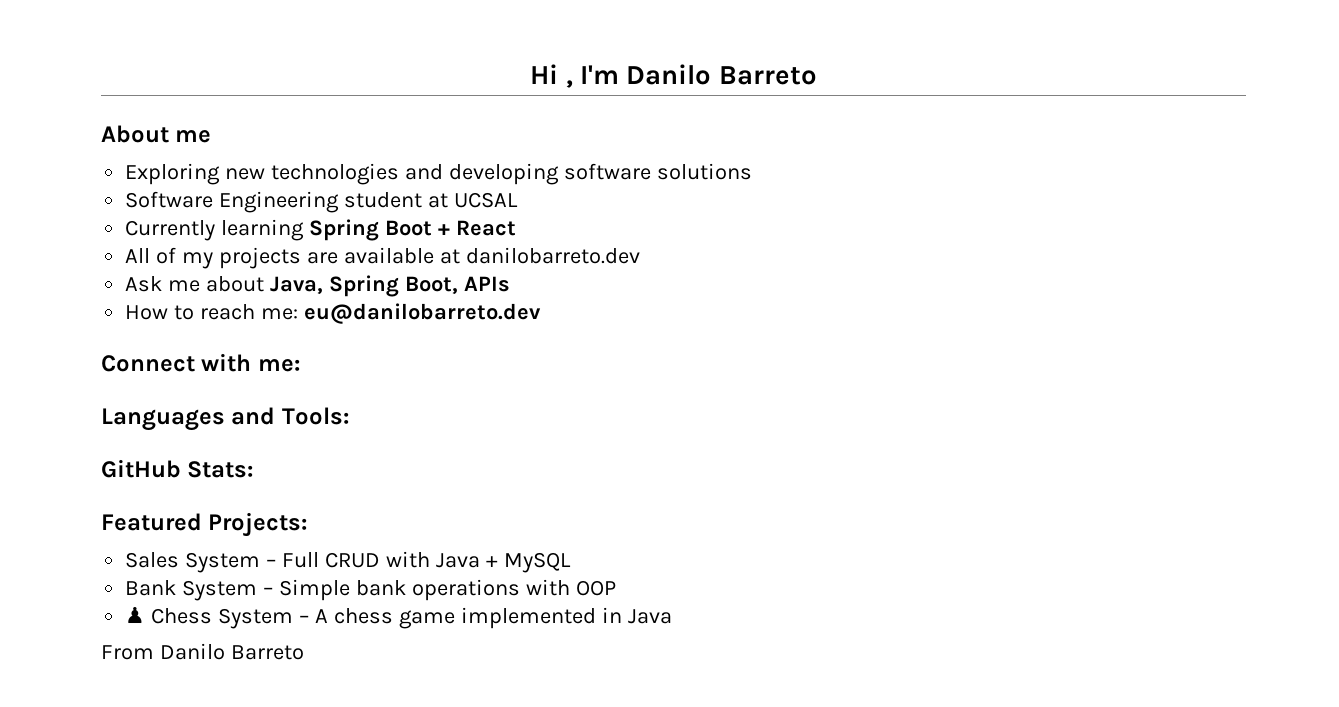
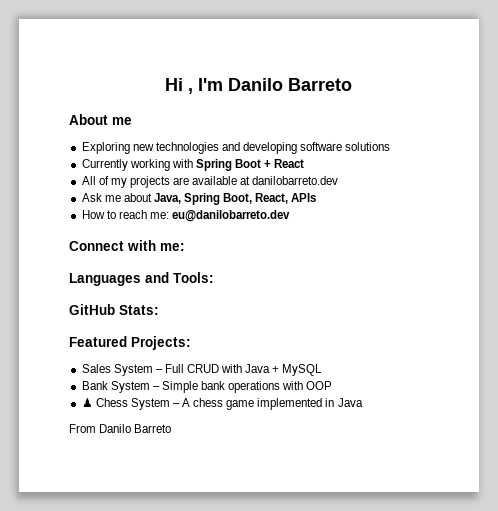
- Software Engineering student at UCSAL
- Currently learning Spring Boot + React
+ Currently working with Spring Boot + React
- Ask me about Java, Spring Boot, APIs
+ Ask me about Java, Spring Boot, React, APIs

